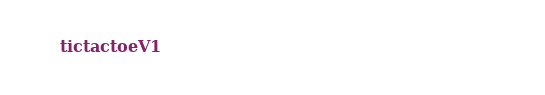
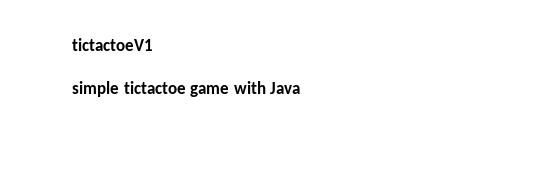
+ simple tictactoe game with Java

